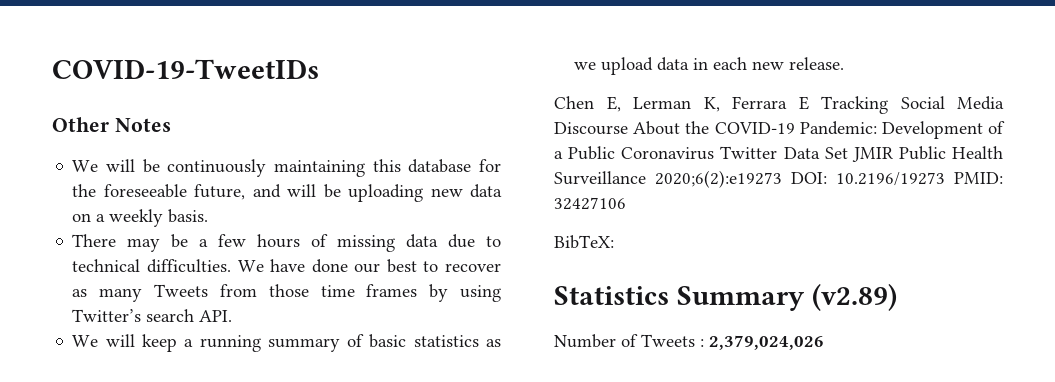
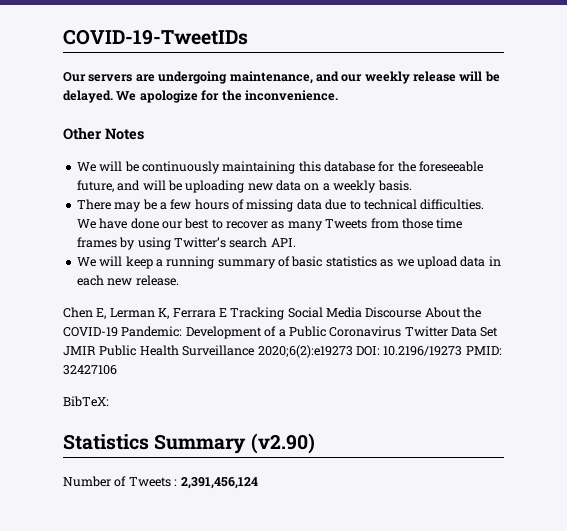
+ Our servers are undergoing maintenance, and our weekly release will be delayed. We apologize for the inconvenience.
- Statistics Summary (v2.89)
+ Statistics Summary (v2.90)
- Number of Tweets : 2,379,024,026
+ Number of Tweets : 2,391,456,124

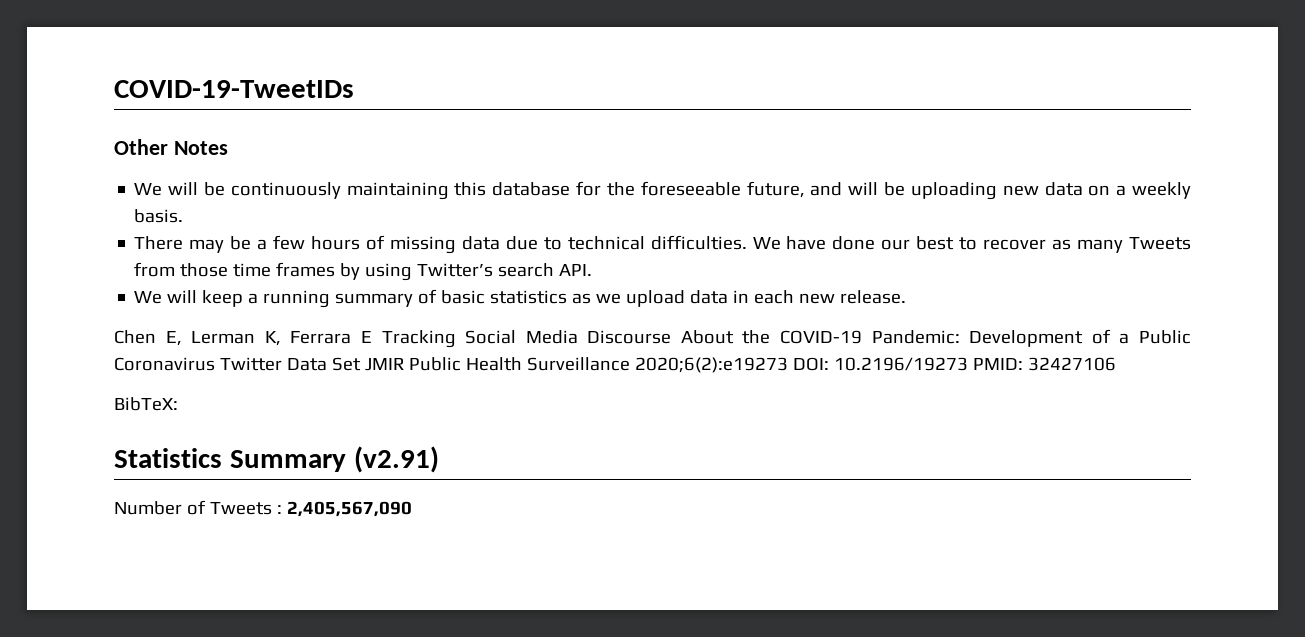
- Our servers are undergoing maintenance, and our weekly release will be delayed. We apologize for the inconvenience.
- Statistics Summary (v2.90)
+ Statistics Summary (v2.91)
- Number of Tweets : 2,391,456,124
+ Number of Tweets : 2,405,567,090

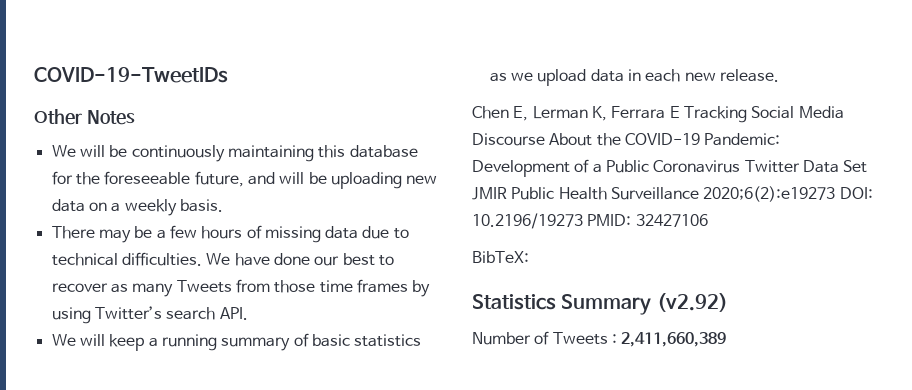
- Statistics Summary (v2.91)
+ Statistics Summary (v2.92)
- Number of Tweets : 2,405,567,090
+ Number of Tweets : 2,411,660,389

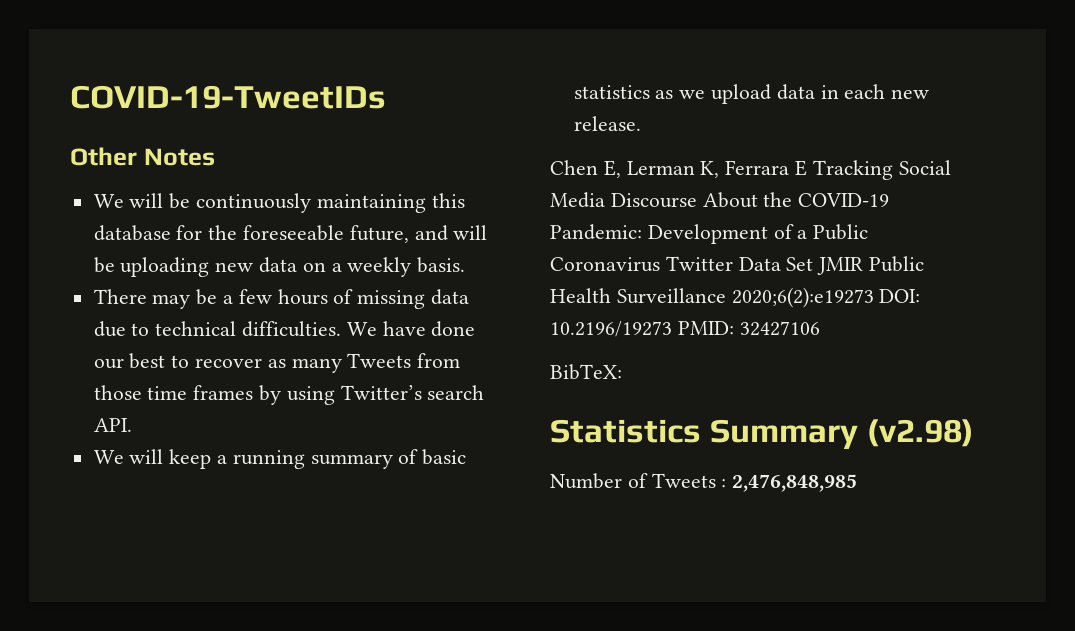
- Statistics Summary (v2.92)
+ Statistics Summary (v2.98)
- Number of Tweets : 2,411,660,389
+ Number of Tweets : 2,476,848,985

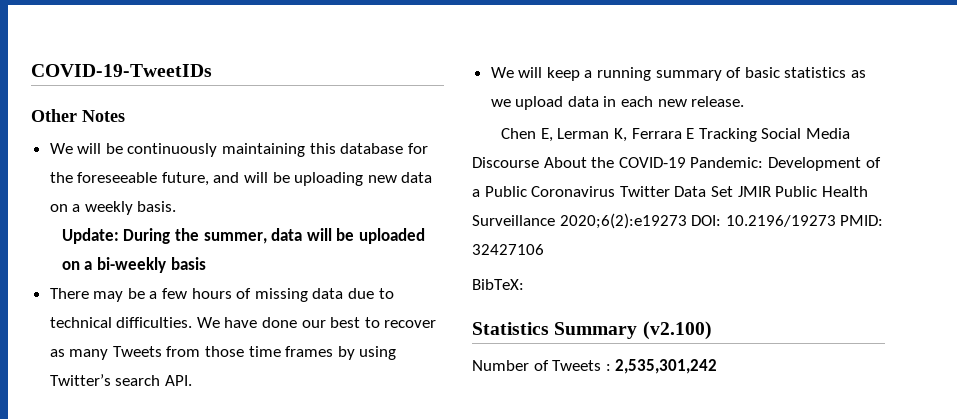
+ Update: During the summer, data will be uploaded on a bi-weekly basis
- Statistics Summary (v2.98)
+ Statistics Summary (v2.100)
- Number of Tweets : 2,476,848,985
+ Number of Tweets : 2,535,301,242

